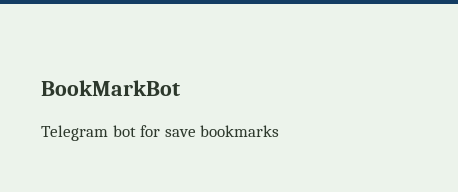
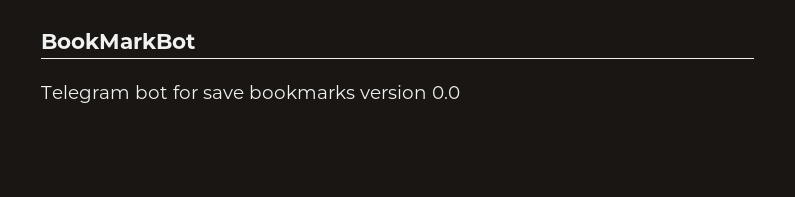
- Telegram bot for save bookmarks
+ Telegram bot for save bookmarks version 0.0

